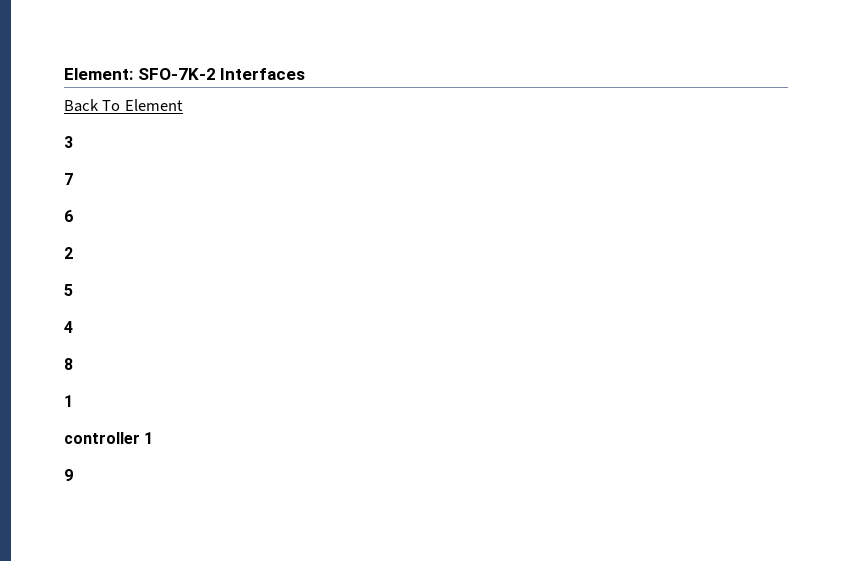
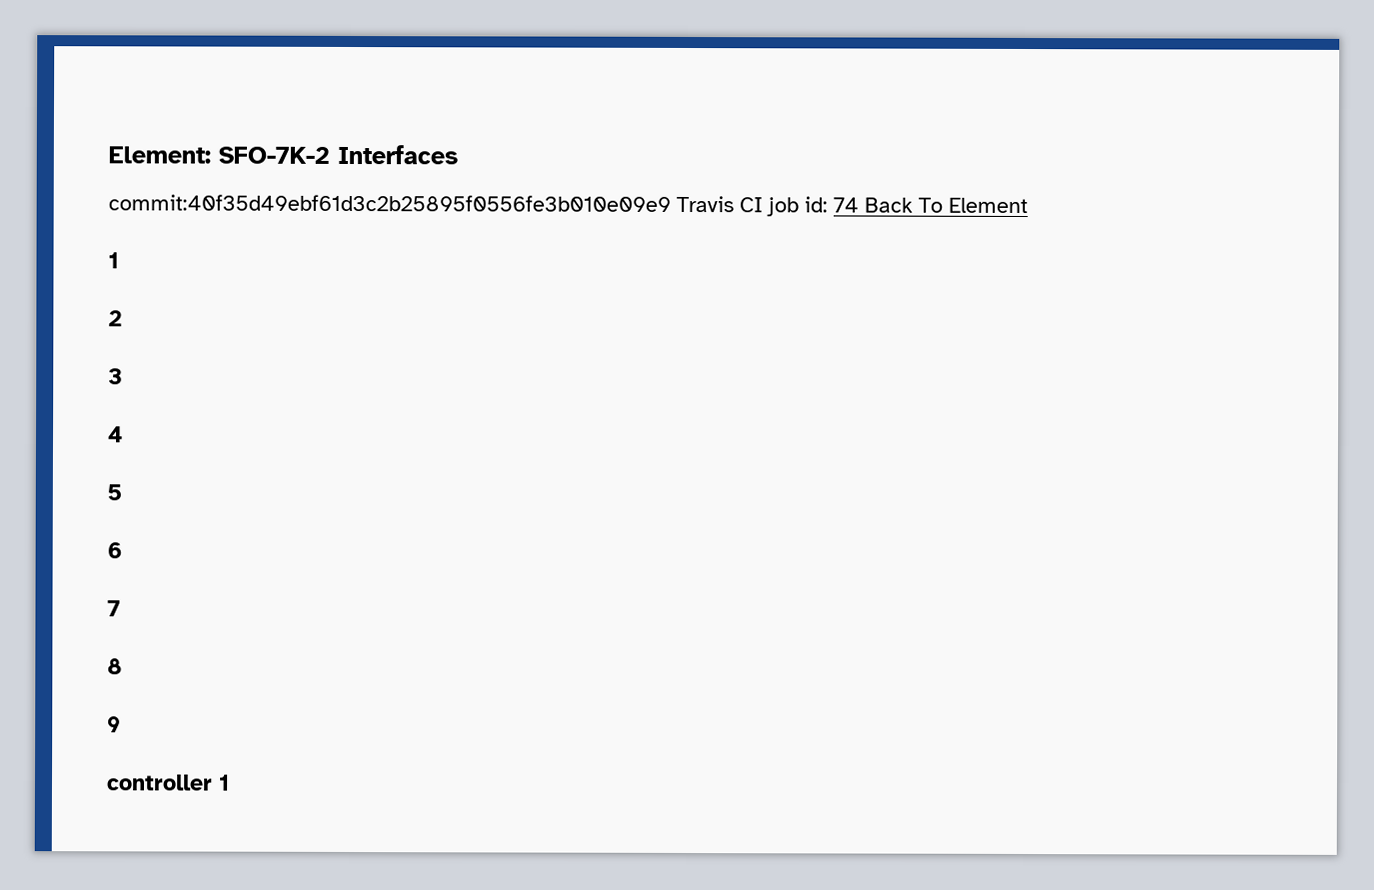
- Back To Element
+ commit:40f35d49ebf61d3c2b25895f0556fe3b010e09e9 Travis CI job id: 74 Back To Element
+ 1
+ 2
+ 4
+ 5
+ 6
  7
- 6
- 2
- 5
- 4
  8
- 1
+ 9
- 9

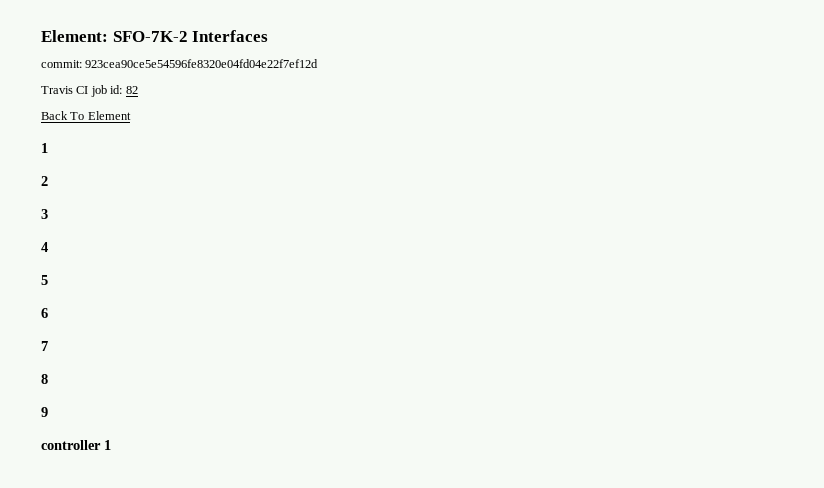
- commit:40f35d49ebf61d3c2b25895f0556fe3b010e09e9 Travis CI job id: 74 Back To Element
+ commit: 923cea90ce5e54596fe8320e04fd04e22f7ef12d
+ Travis CI job id: 82
+ Back To Element

